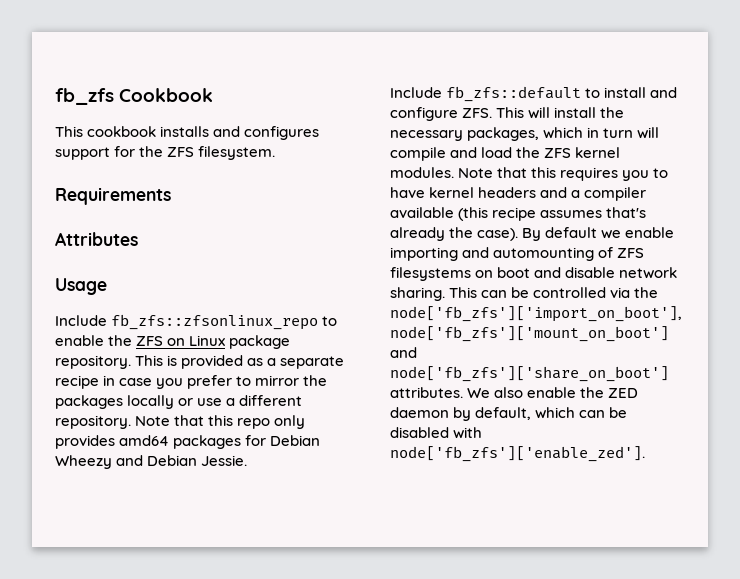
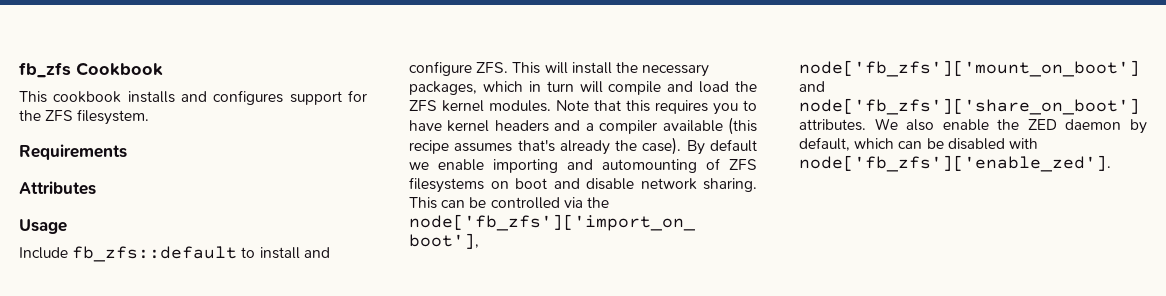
- Include fb_zfs::zfsonlinux_repo to enable the ZFS on Linux package repository. This is provided as a separate recipe in case you prefer to mirror the packages locally or use a different repository. Note that this repo only provides amd64 packages for Debian Wheezy and Debian Jessie.

